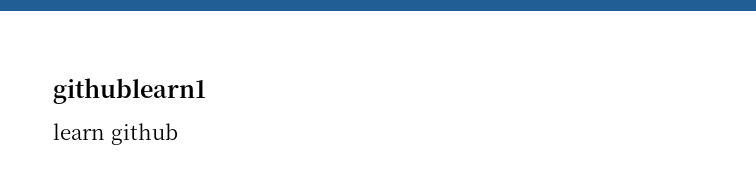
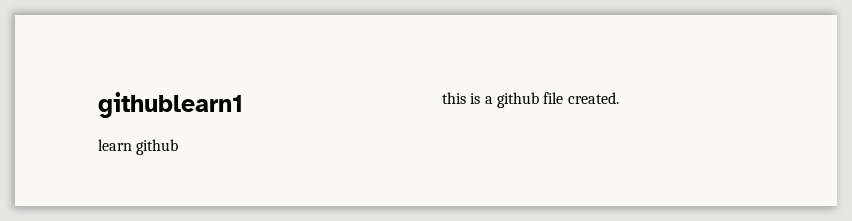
+ this is a github file created.

